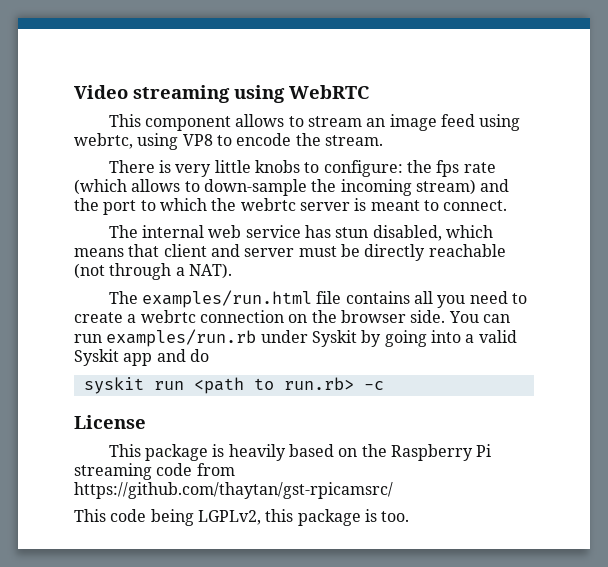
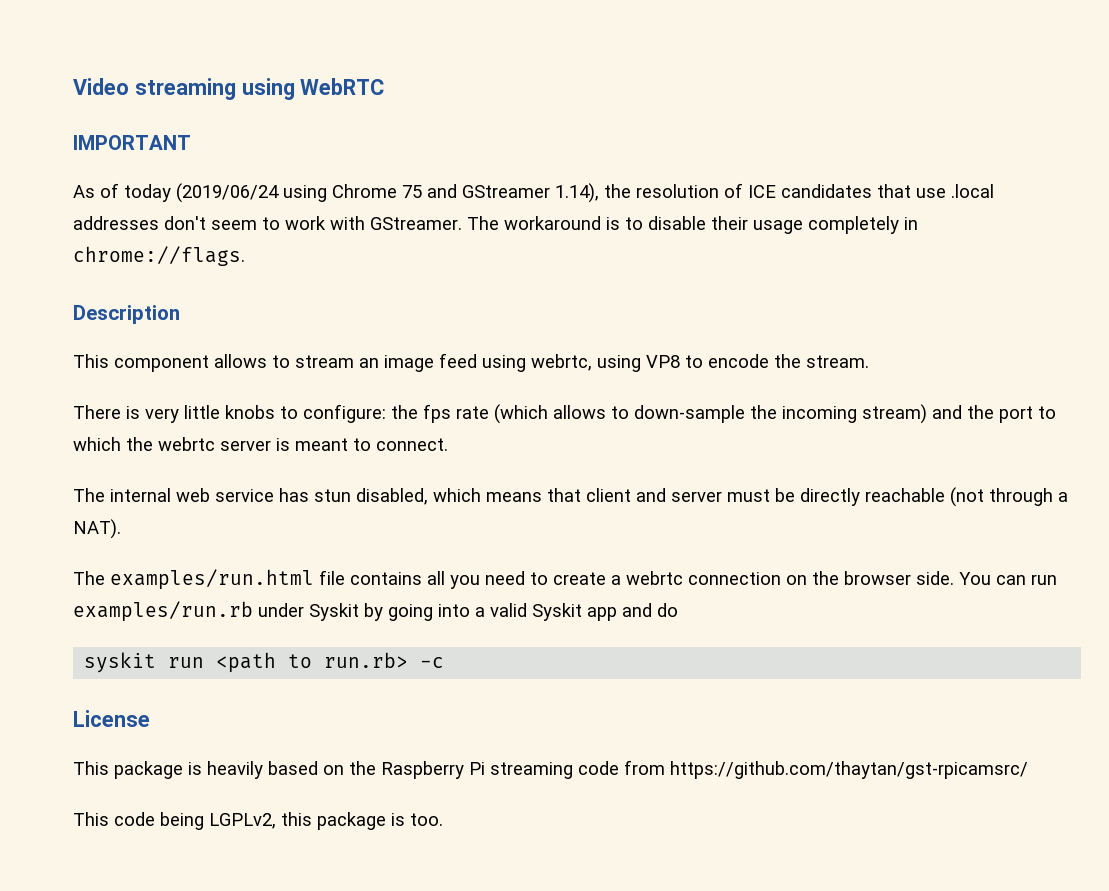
+ IMPORTANT
+ As of today (2019/06/24 using Chrome 75 and GStreamer 1.14), the resolution of ICE candidates that use .local addresses don't seem to work with GStreamer. The workaround is to disable their usage completely in chrome://flags.
+ Description

